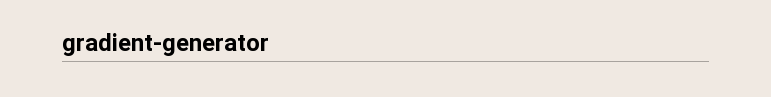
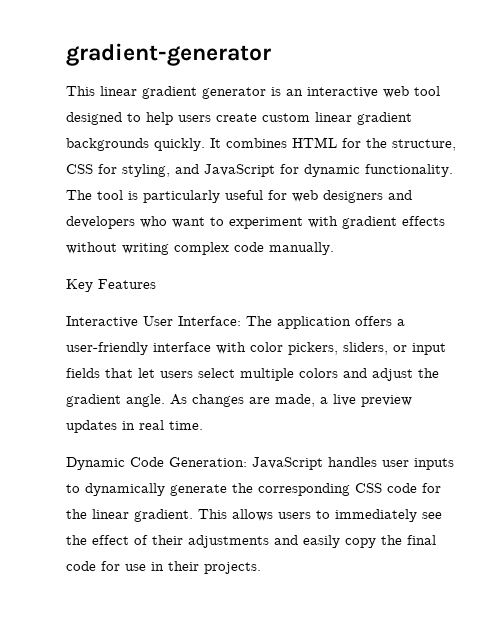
+ This linear gradient generator is an interactive web tool designed to help users create custom linear gradient backgrounds quickly. It combines HTML for the structure, CSS for styling, and JavaScript for dynamic functionality. The tool is particularly useful for web designers and developers who want to experiment with gradient effects without writing complex code manually.
+ Key Features
+ Interactive User Interface: The application offers a user-friendly interface with color pickers, sliders, or input fields that let users select multiple colors and adjust the gradient angle. As changes are made, a live preview updates in real time.
+ Dynamic Code Generation: JavaScript handles user inputs to dynamically generate the corresponding CSS code for the linear gradient. This allows users to immediately see the effect of their adjustments and easily copy the final code for use in their projects.

